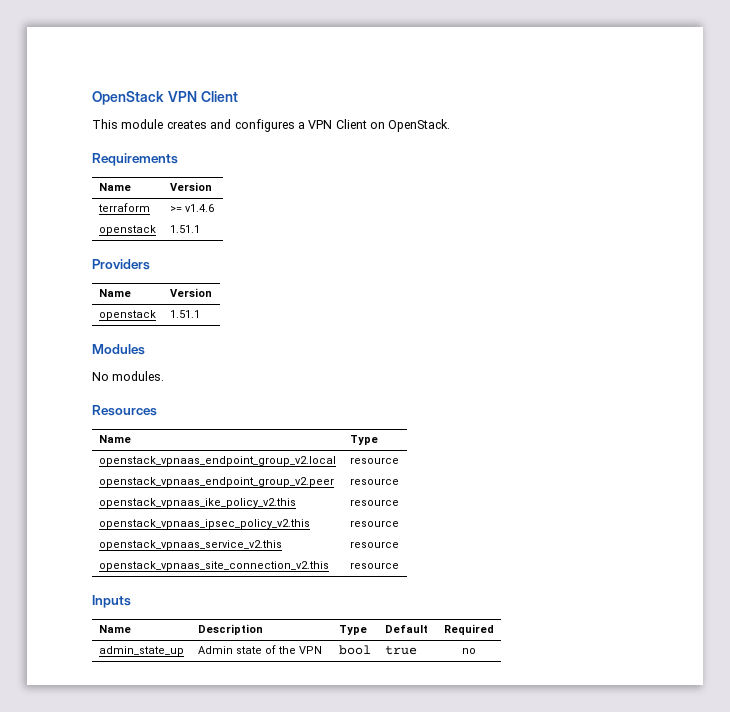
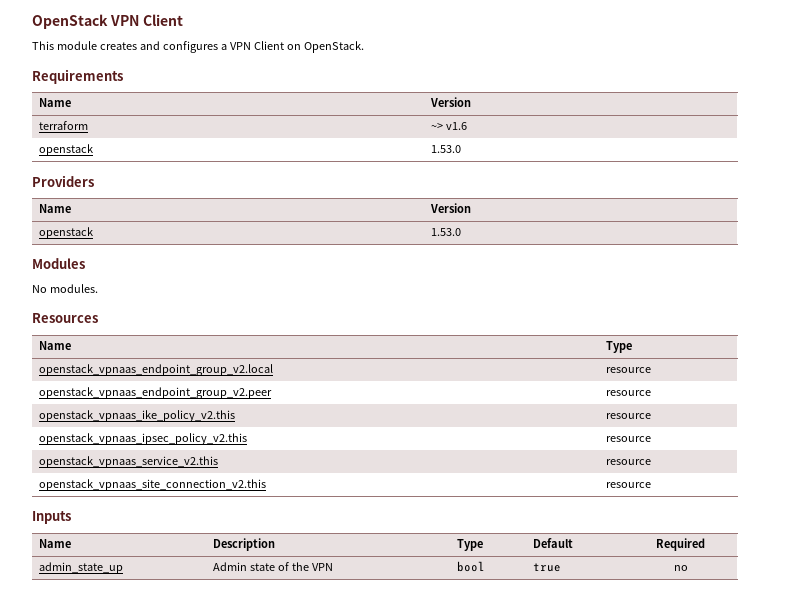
- terraform | >= v1.4.6
- openstack | 1.51.1
+ terraform | ~> v1.6
+ openstack | 1.53.0
  Providers
  Name | Version
- openstack | 1.51.1
+ openstack | 1.53.0

